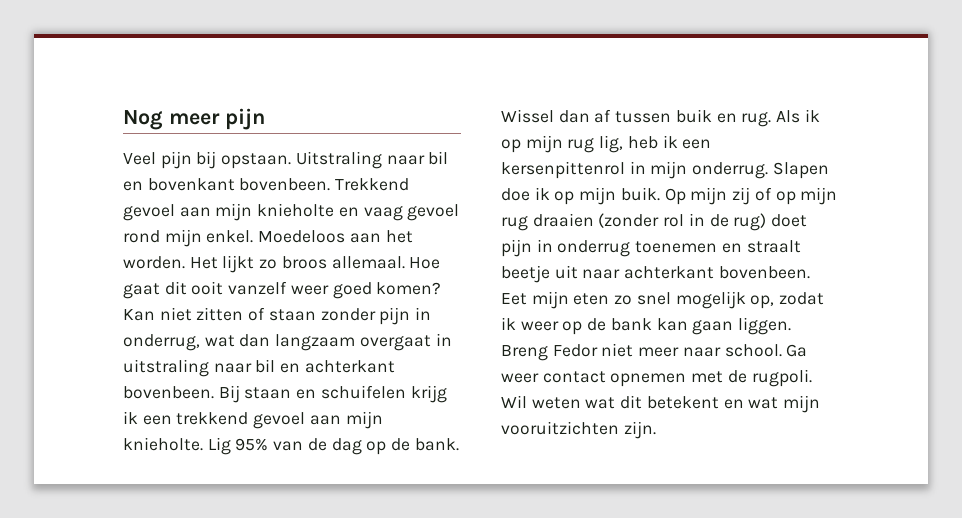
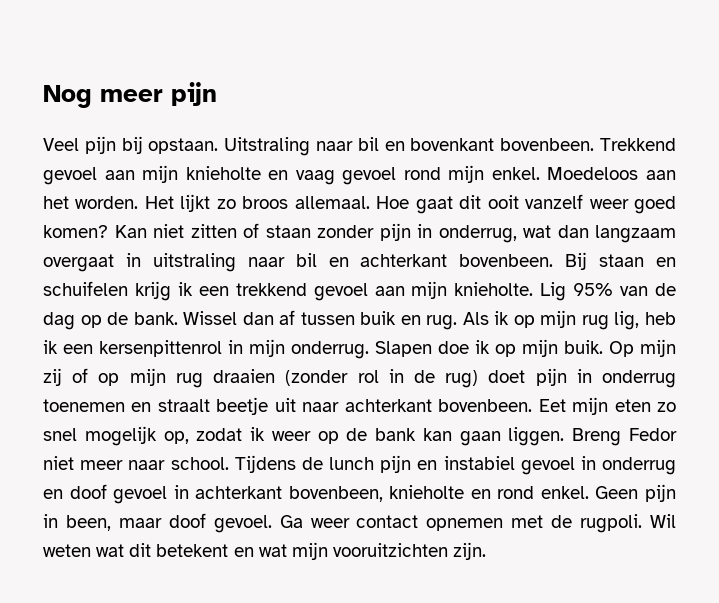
+ Tijdens de lunch pijn en instabiel gevoel in onderrug en doof gevoel in achterkant bovenbeen, knieholte en rond enkel. Geen pijn in been, maar doof gevoel.

